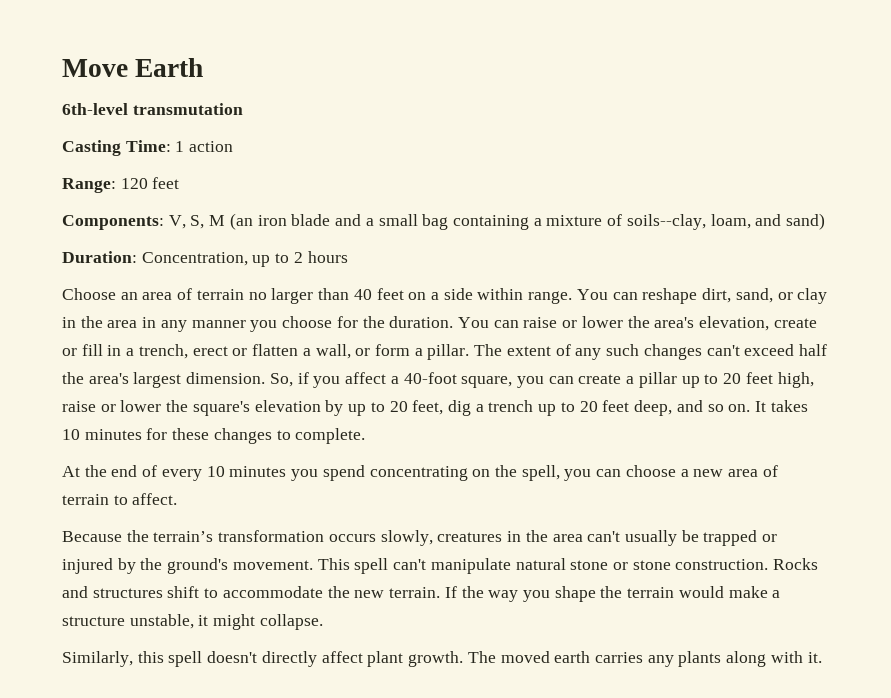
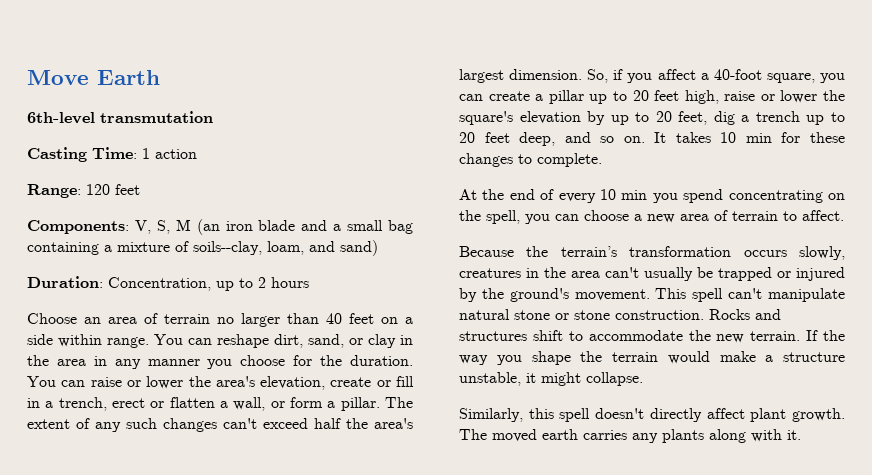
- It takes 10 minutes for these changes to complete.
+ It takes 10 min for these changes to complete.
- At the end of every 10 minutes you spend concentrating on the spell, you can choose a new area of terrain to affect.
+ At the end of every 10 min you spend concentrating on the spell, you can choose a new area of terrain to affect.

